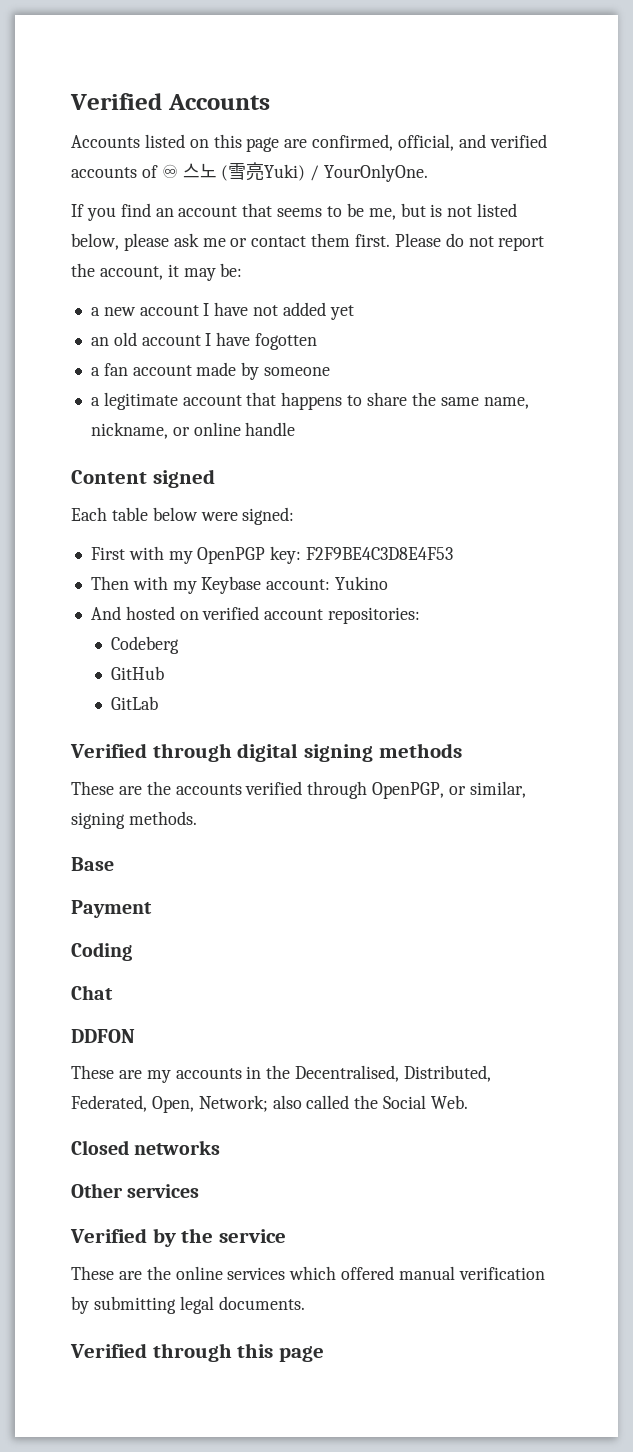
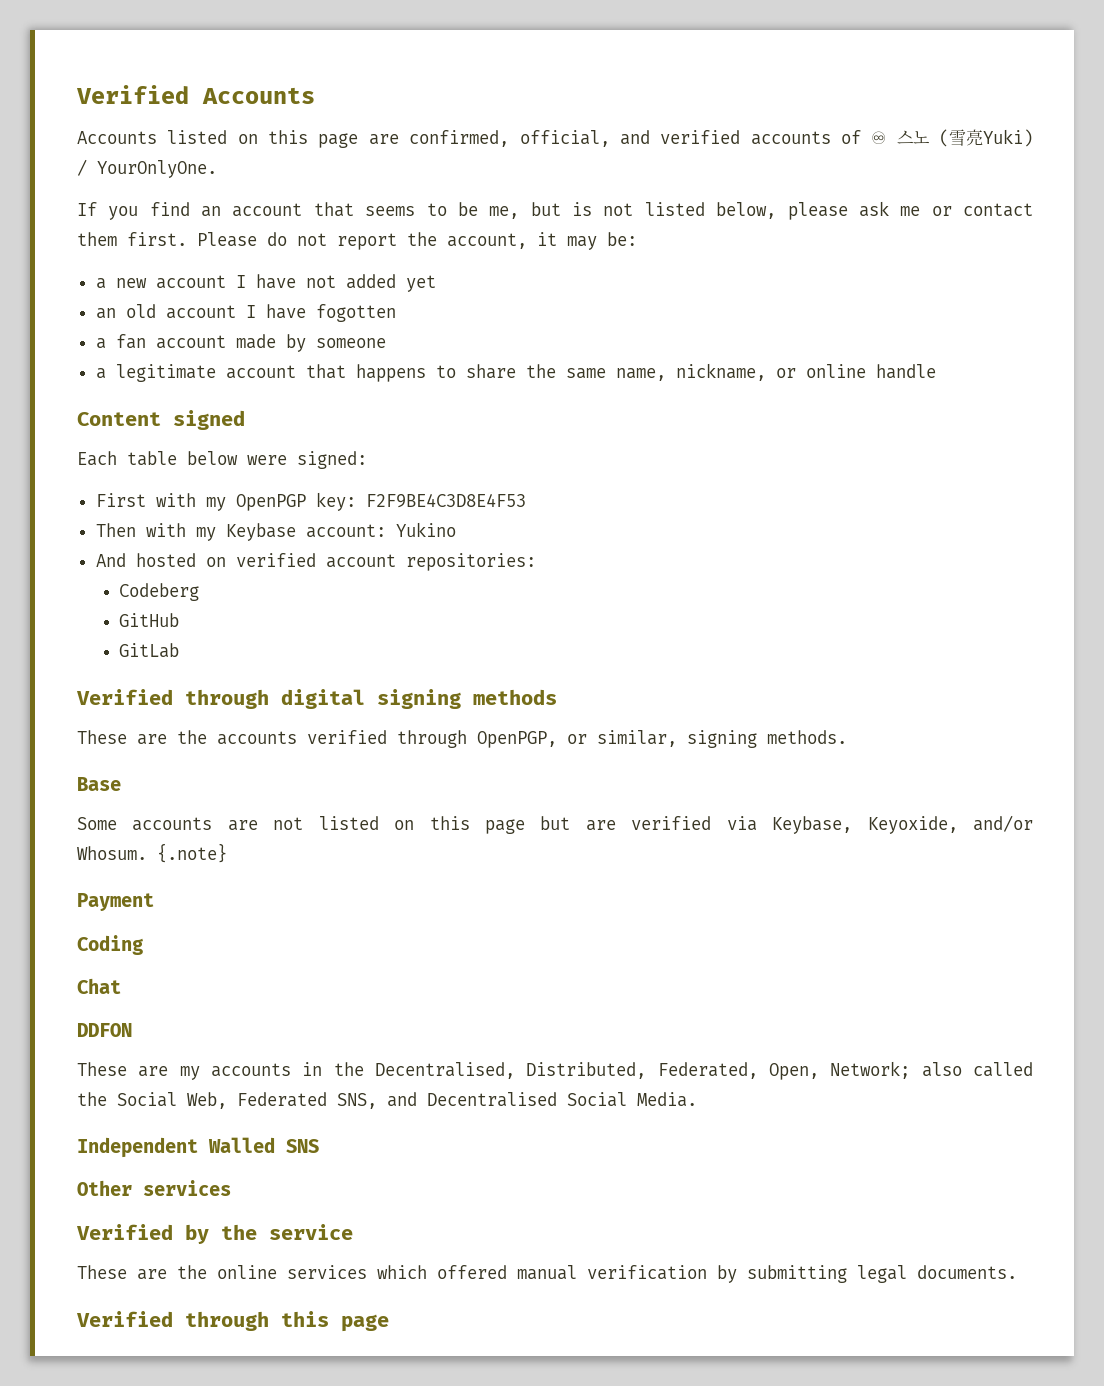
+ Some accounts are not listed on this page but are verified via Keybase, Keyoxide, and/or Whosum. {.note}
- These are my accounts in the Decentralised, Distributed, Federated, Open, Network; also called the Social Web.
- Closed networks
+ These are my accounts in the Decentralised, Distributed, Federated, Open, Network; also called the Social Web, Federated SNS, and Decentralised Social Media.
+ Independent Walled SNS

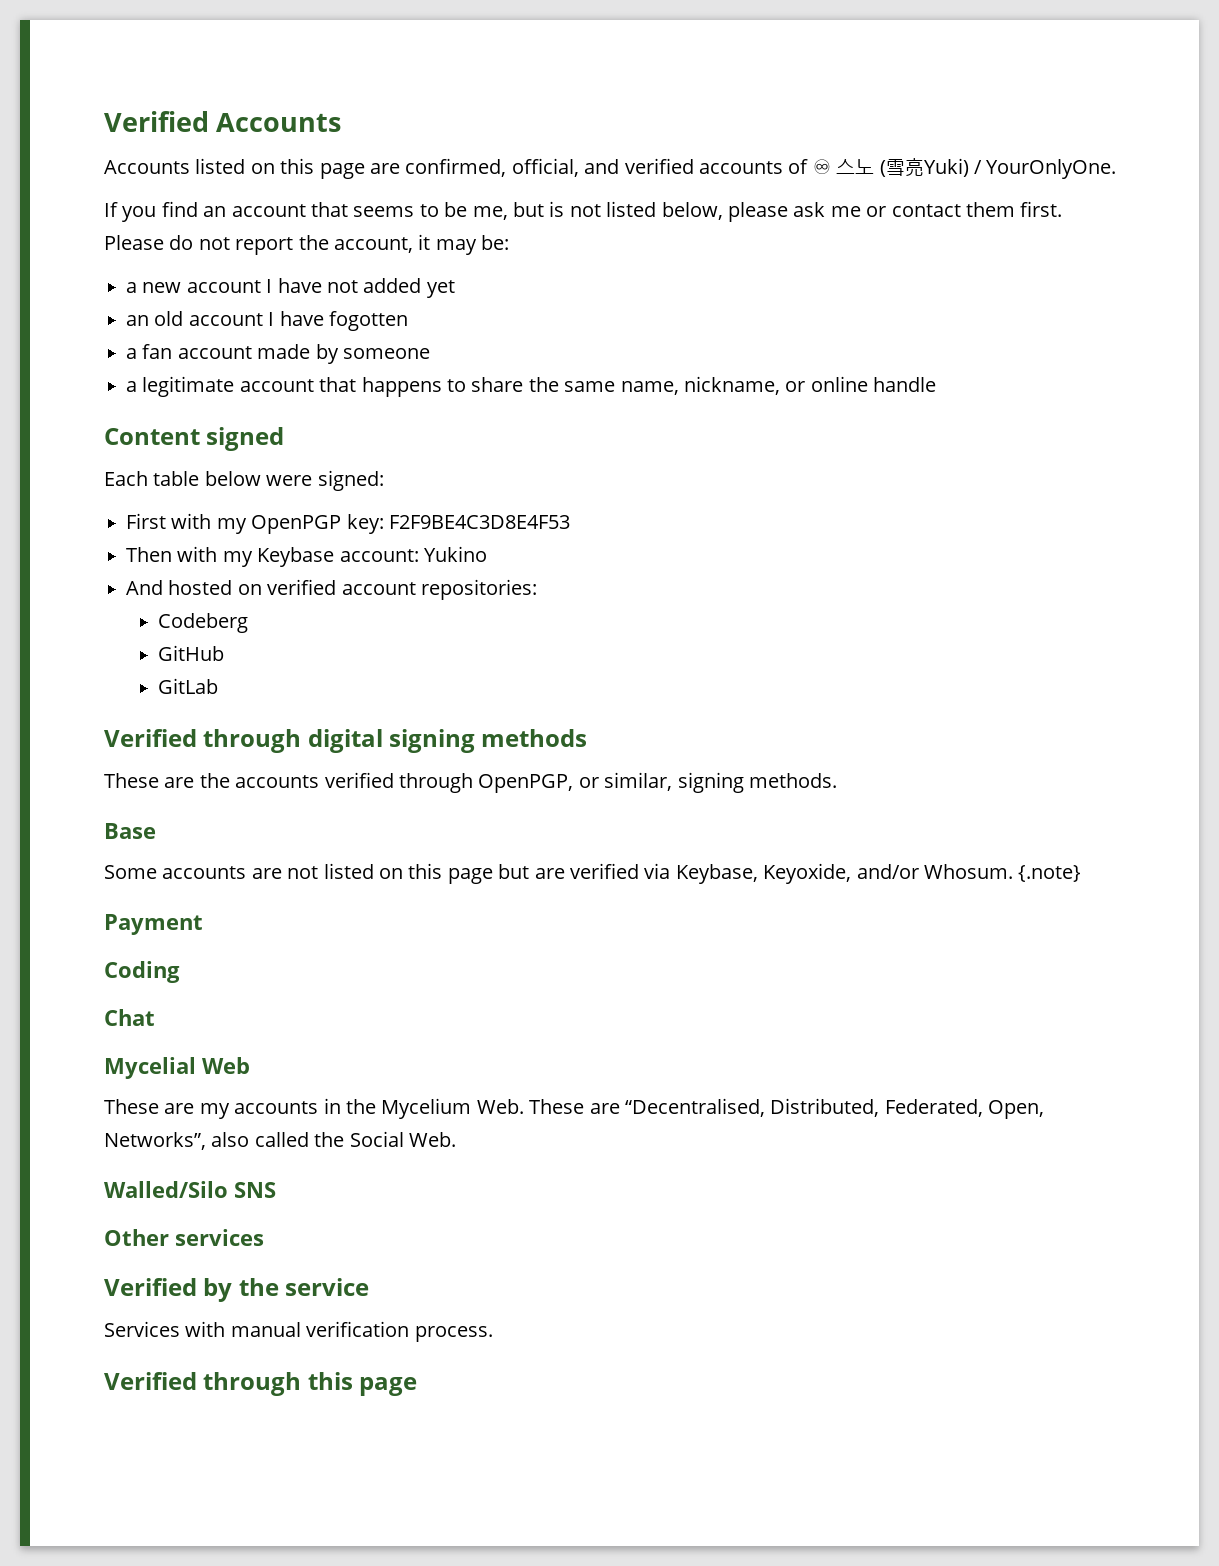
- DDFON
+ Mycelial Web
- These are my accounts in the Decentralised, Distributed, Federated, Open, Network; also called the Social Web, Federated SNS, and Decentralised Social Media.
- Independent Walled SNS
+ These are my accounts in the Mycelium Web. These are “Decentralised, Distributed, Federated, Open, Networks”, also called the Social Web.
+ Walled/Silo SNS
- These are the online services which offered manual verification by submitting legal documents.
+ Services with manual verification process.

